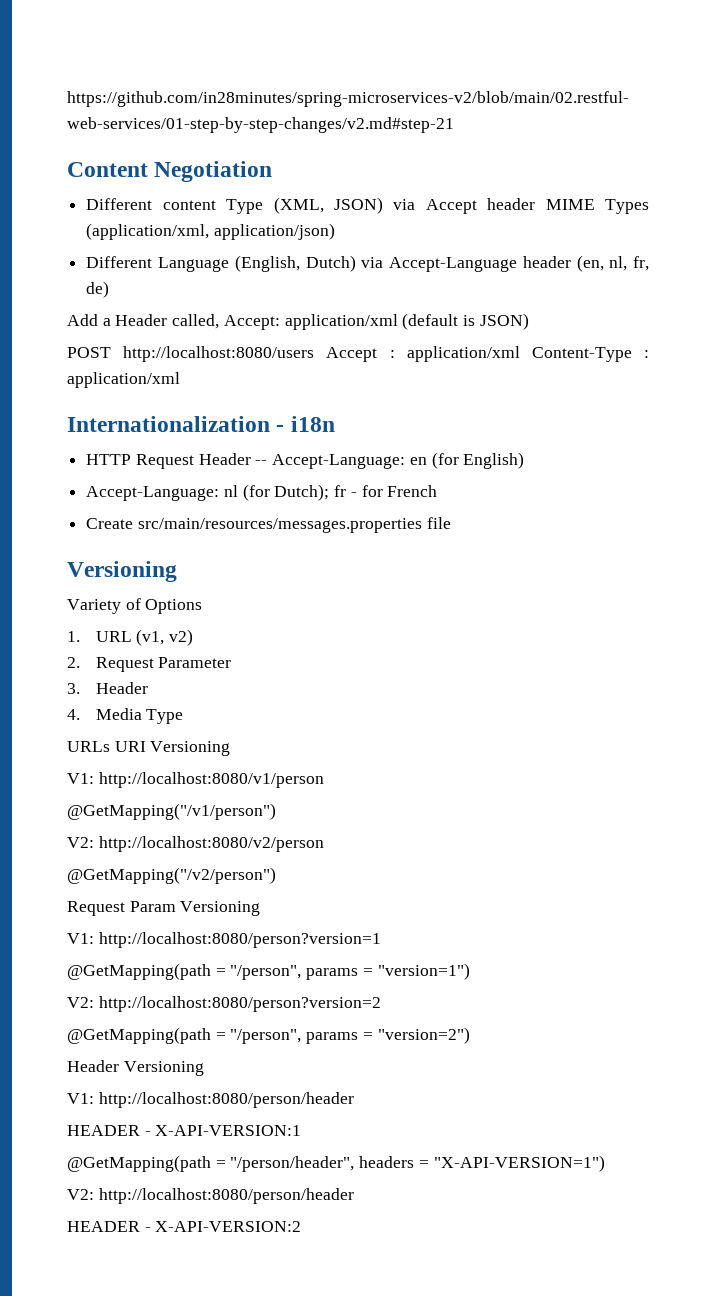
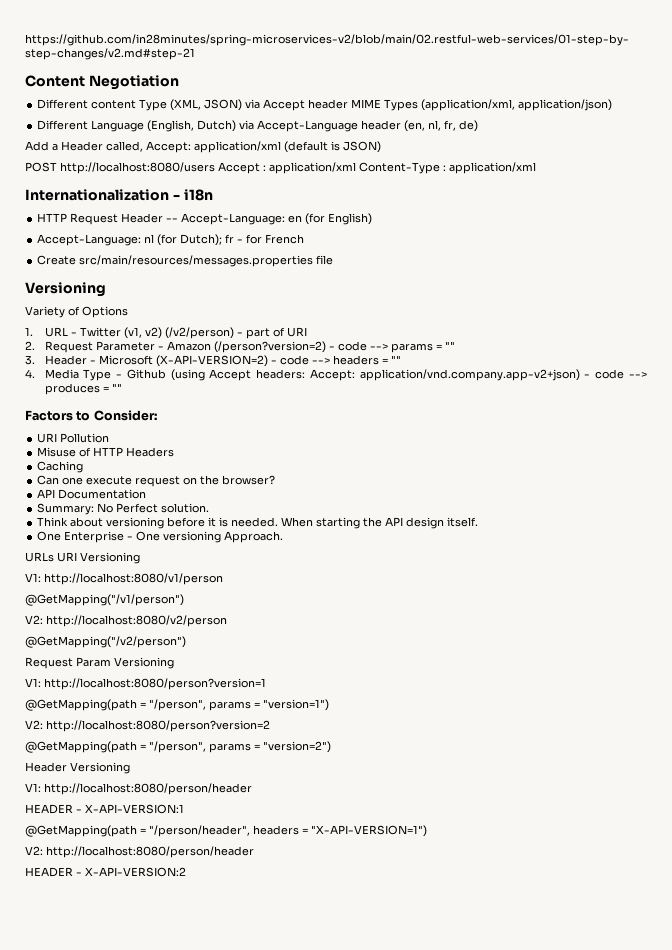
- 1. URL (v1, v2)
- 2. Request Parameter
- 3. Header
- 4. Media Type
+ 1. URL - Twitter (v1, v2) (/v2/person) - part of URI
+ 2. Request Parameter - Amazon (/person?version=2) - code --> params = ""
+ 3. Header - Microsoft (X-API-VERSION=2) - code --> headers = ""
+ 4. Media Type - Github (using Accept headers: Accept: application/vnd.company.app-v2+json) - code --> produces = ""
+ Factors to Consider:
+ URI Pollution
+ Misuse of HTTP Headers
+ Caching
+ Can one execute request on the browser?
+ API Documentation
+ Summary: No Perfect solution.
+ Think about versioning before it is needed. When starting the API design itself.
+ One Enterprise - One versioning Approach.

